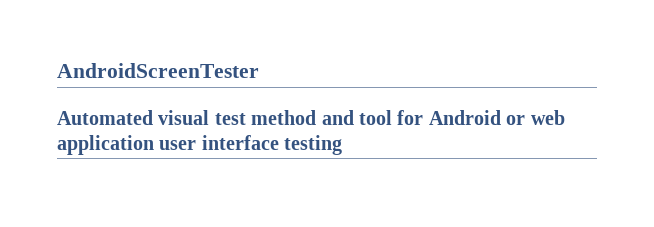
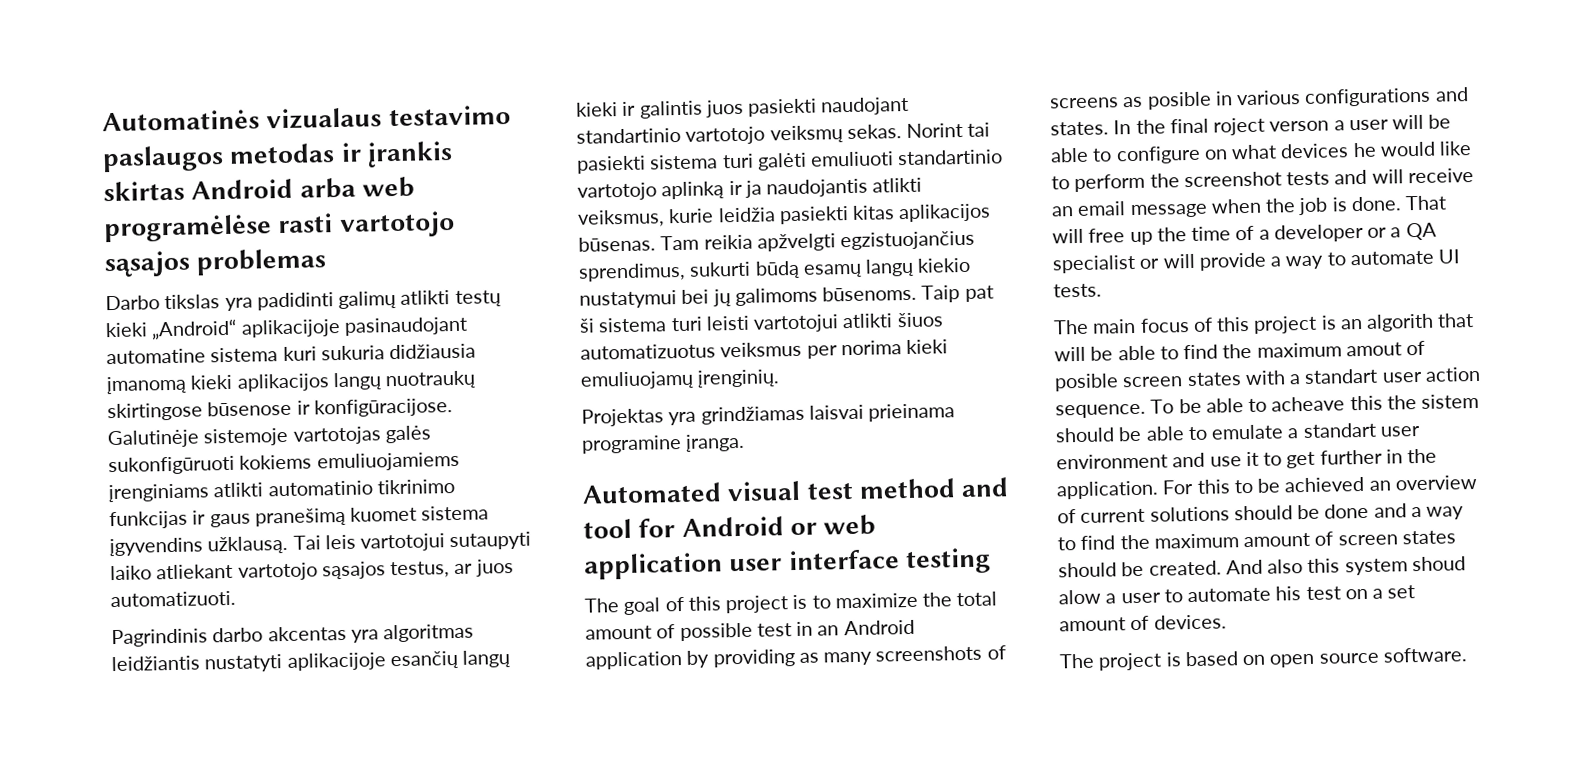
- AndroidScreenTester
+ Automatinės vizualaus testavimo paslaugos metodas ir įrankis skirtas Android arba web programėlėse rasti vartotojo sąsajos problemas
+ Darbo tikslas yra padidinti galimų atlikti testų kieki „Android“ aplikacijoje pasinaudojant automatine sistema kuri sukuria didžiausia įmanomą kieki aplikacijos langų nuotraukų skirtingose būsenose ir konfigūracijose. Galutinėje sistemoje vartotojas galės sukonfigūruoti kokiems emuliuojamiems įrenginiams atlikti automatinio tikrinimo funkcijas ir gaus pranešimą kuomet sistema įgyvendins užklausą. Tai leis vartotojui sutaupyti laiko atliekant vartotojo sąsajos testus, ar juos automatizuoti.
+ Pagrindinis darbo akcentas yra algoritmas leidžiantis nustatyti aplikacijoje esančių langų kieki ir galintis juos pasiekti naudojant standartinio vartotojo veiksmų sekas. Norint tai pasiekti sistema turi galėti emuliuoti standartinio vartotojo aplinką ir ja naudojantis atlikti veiksmus, kurie leidžia pasiekti kitas aplikacijos būsenas. Tam reikia apžvelgti egzistuojančius sprendimus, sukurti būdą esamų langų kiekio nustatymui bei jų galimoms būsenoms. Taip pat ši sistema turi leisti vartotojui atlikti šiuos automatizuotus veiksmus per norima kieki emuliuojamų įrenginių.
+ Projektas yra grindžiamas laisvai prieinama programine įranga.
+ The goal of this project is to maximize the total amount of possible test in an Android application by providing as many screenshots of screens as posible in various configurations and states. In the final roject verson a user will be able to configure on what devices he would like to perform the screenshot tests and will receive an email message when the job is done. That will free up the time of a developer or a QA specialist or will provide a way to automate UI tests.
+ The main focus of this project is an algorith that will be able to find the maximum amout of posible screen states with a standart user action sequence. To be able to acheave this the sistem should be able to emulate a standart user environment and use it to get further in the application. For this to be achieved an overview of current solutions should be done and a way to find the maximum amount of screen states should be created. And also this system shoud alow a user to automate his test on a set amount of devices.
+ The project is based on open source software.

